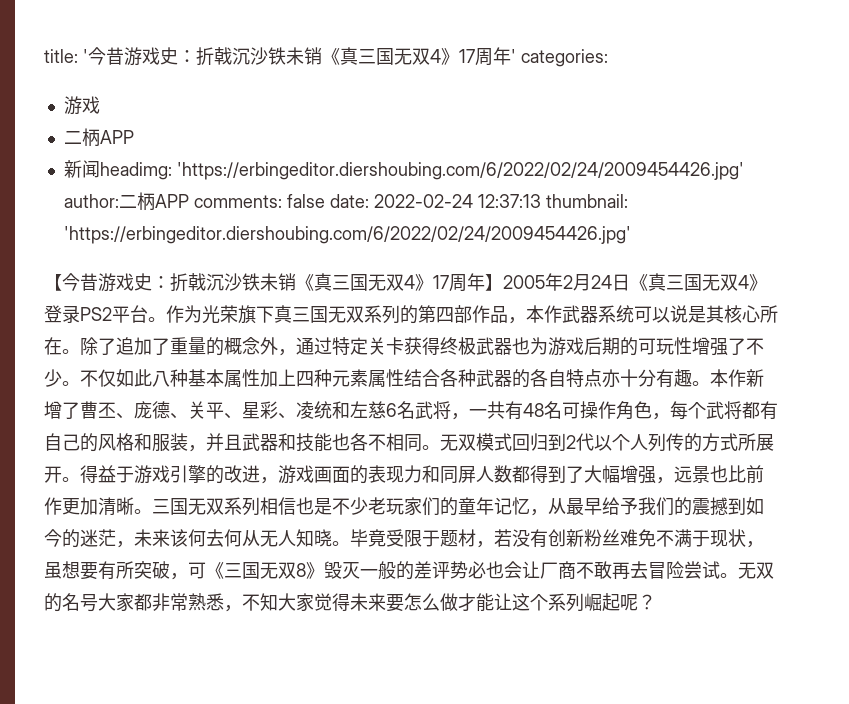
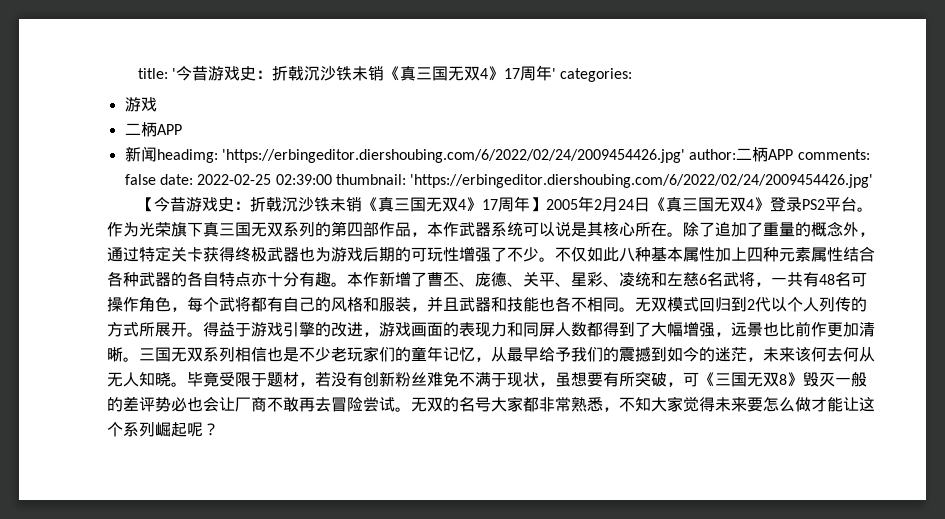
- 新闻headimg: 'https://erbingeditor.diershoubing.com/6/2022/02/24/2009454426.jpg' author:二柄APP comments: false date: 2022-02-24 12:37:13 thumbnail: 'https://erbingeditor.diershoubing.com/6/2022/02/24/2009454426.jpg'
+ 新闻headimg: 'https://erbingeditor.diershoubing.com/6/2022/02/24/2009454426.jpg' author:二柄APP comments: false date: 2022-02-25 02:39:00 thumbnail: 'https://erbingeditor.diershoubing.com/6/2022/02/24/2009454426.jpg'

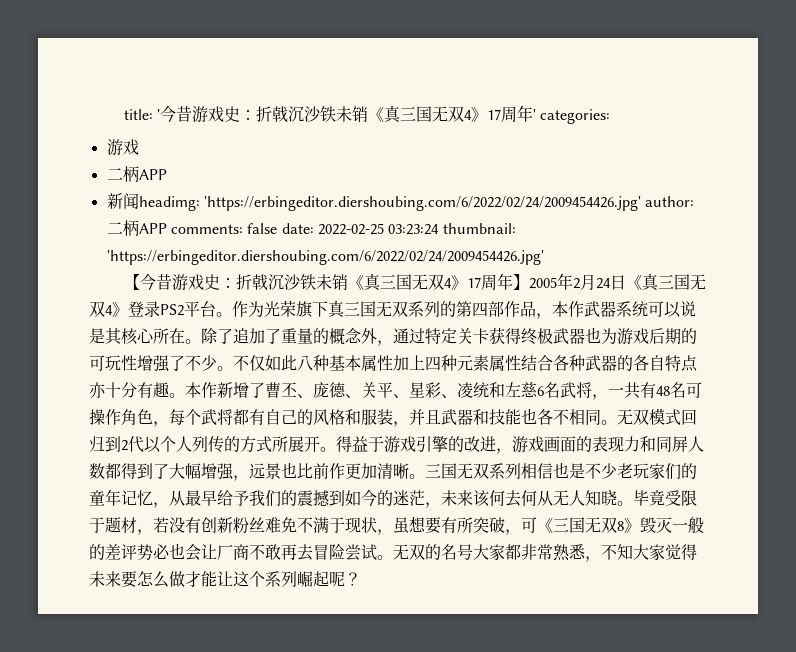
- 新闻headimg: 'https://erbingeditor.diershoubing.com/6/2022/02/24/2009454426.jpg' author:二柄APP comments: false date: 2022-02-25 02:39:00 thumbnail: 'https://erbingeditor.diershoubing.com/6/2022/02/24/2009454426.jpg'
+ 新闻headimg: 'https://erbingeditor.diershoubing.com/6/2022/02/24/2009454426.jpg' author:二柄APP comments: false date: 2022-02-25 03:23:24 thumbnail: 'https://erbingeditor.diershoubing.com/6/2022/02/24/2009454426.jpg'

